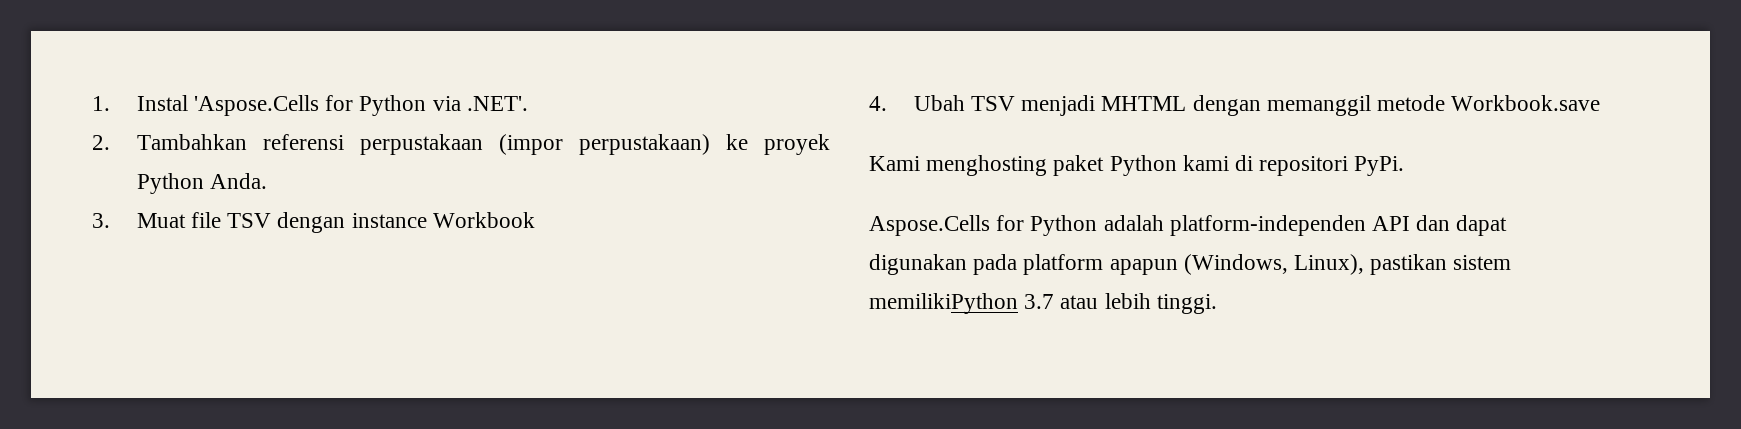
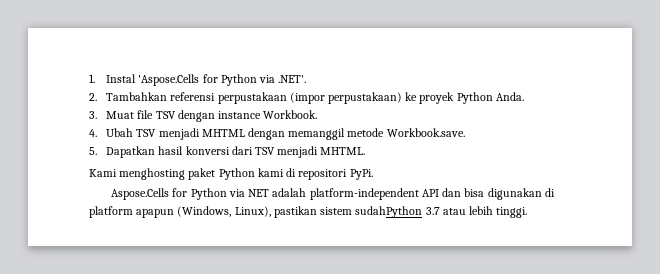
- 3. Muat file TSV dengan instance Workbook
+ 3. Muat file TSV dengan instance Workbook.
- 4. Ubah TSV menjadi MHTML dengan memanggil metode Workbook.save
+ 4. Ubah TSV menjadi MHTML dengan memanggil metode Workbook.save.
+ 5. Dapatkan hasil konversi dari TSV menjadi MHTML.
- Aspose.Cells for Python adalah platform-independen API dan dapat digunakan pada platform apapun (Windows, Linux), pastikan sistem memilikiPython 3.7 atau lebih tinggi.
+ Aspose.Cells for Python via NET adalah platform-independent API dan bisa digunakan di platform apapun (Windows, Linux), pastikan sistem sudahPython 3.7 atau lebih tinggi.

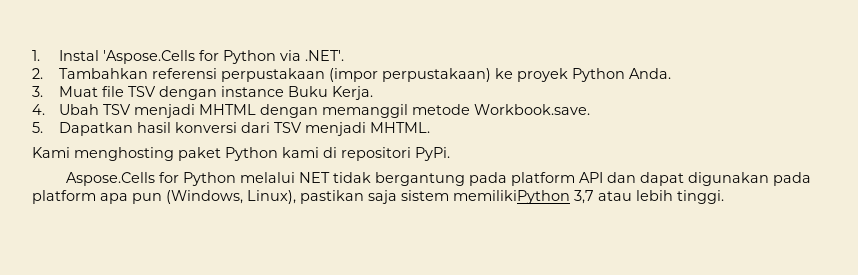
- 3. Muat file TSV dengan instance Workbook.
+ 3. Muat file TSV dengan instance Buku Kerja.
- Aspose.Cells for Python via NET adalah platform-independent API dan bisa digunakan di platform apapun (Windows, Linux), pastikan sistem sudahPython 3.7 atau lebih tinggi.
+ Aspose.Cells for Python melalui NET tidak bergantung pada platform API dan dapat digunakan pada platform apa pun (Windows, Linux), pastikan saja sistem memilikiPython 3,7 atau lebih tinggi.

